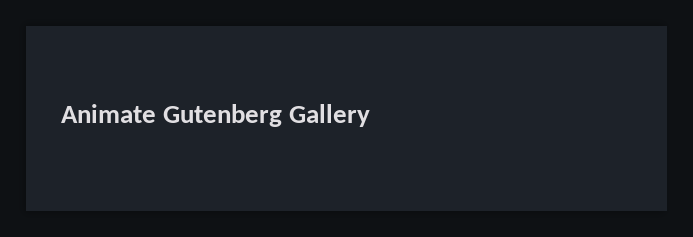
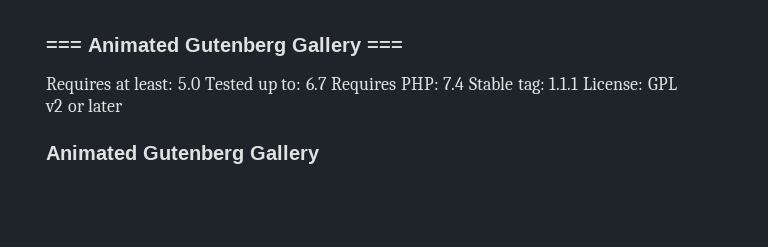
- Animate Gutenberg Gallery
+ === Animated Gutenberg Gallery ===
+ Requires at least: 5.0 Tested up to: 6.7 Requires PHP: 7.4 Stable tag: 1.1.1 License: GPL v2 or later
+ Animated Gutenberg Gallery

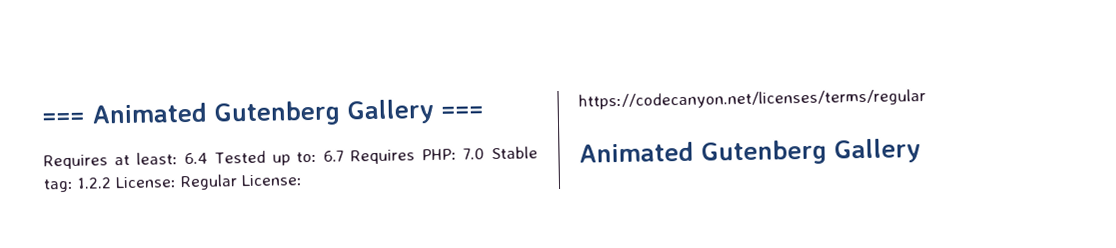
- Requires at least: 5.0 Tested up to: 6.7 Requires PHP: 7.4 Stable tag: 1.1.1 License: GPL v2 or later
+ Requires at least: 6.4 Tested up to: 6.7 Requires PHP: 7.0 Stable tag: 1.2.2 License: Regular License: https://codecanyon.net/licenses/terms/regular

